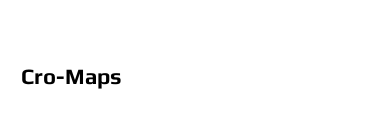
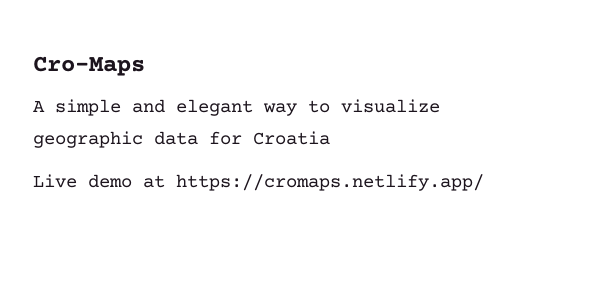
+ A simple and elegant way to visualize geographic data for Croatia
+ Live demo at https://cromaps.netlify.app/

